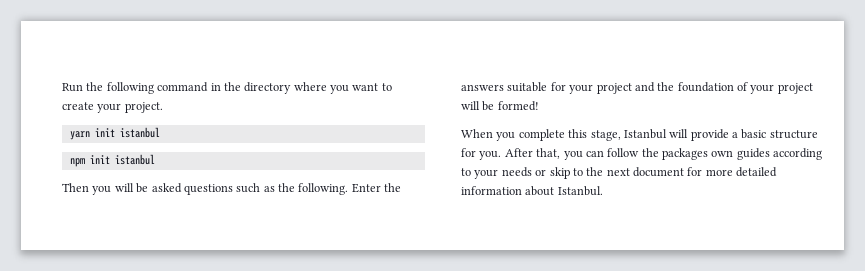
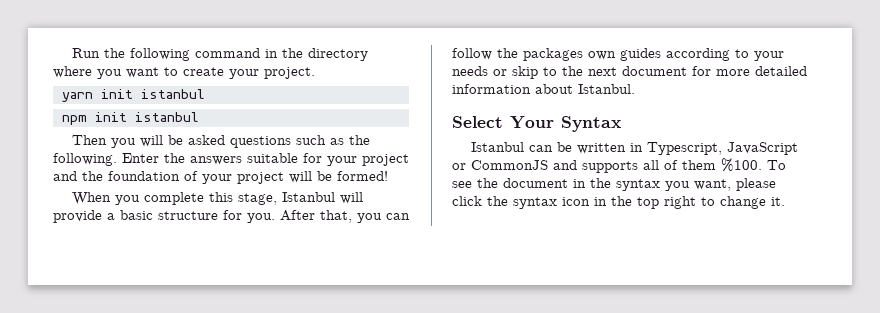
+ Select Your Syntax
+ Istanbul can be written in Typescript, JavaScript or CommonJS and supports all of them %100. To see the document in the syntax you want, please click the syntax icon in the top right to change it.

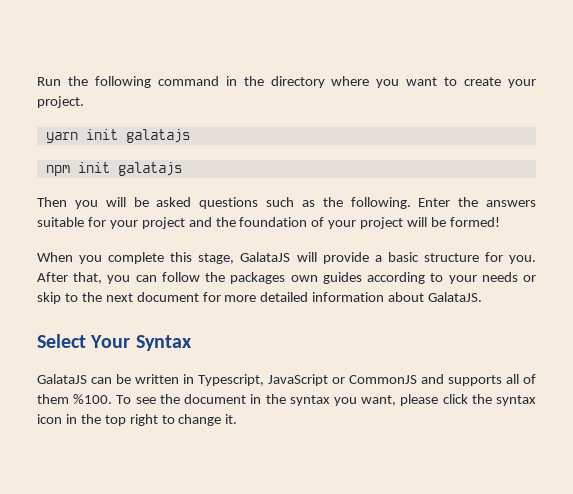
- yarn init istanbul
+ yarn init galatajs
- npm init istanbul
+ npm init galatajs
- When you complete this stage, Istanbul will provide a basic structure for you.
+ When you complete this stage, GalataJS will provide a basic structure for you.
- After that, you can follow the packages own guides according to your needs or skip to the next document for more detailed information about Istanbul.
+ After that, you can follow the packages own guides according to your needs or skip to the next document for more detailed information about GalataJS.
- Istanbul can be written in Typescript, JavaScript or CommonJS and supports all of them %100.
+ GalataJS can be written in Typescript, JavaScript or CommonJS and supports all of them %100.

